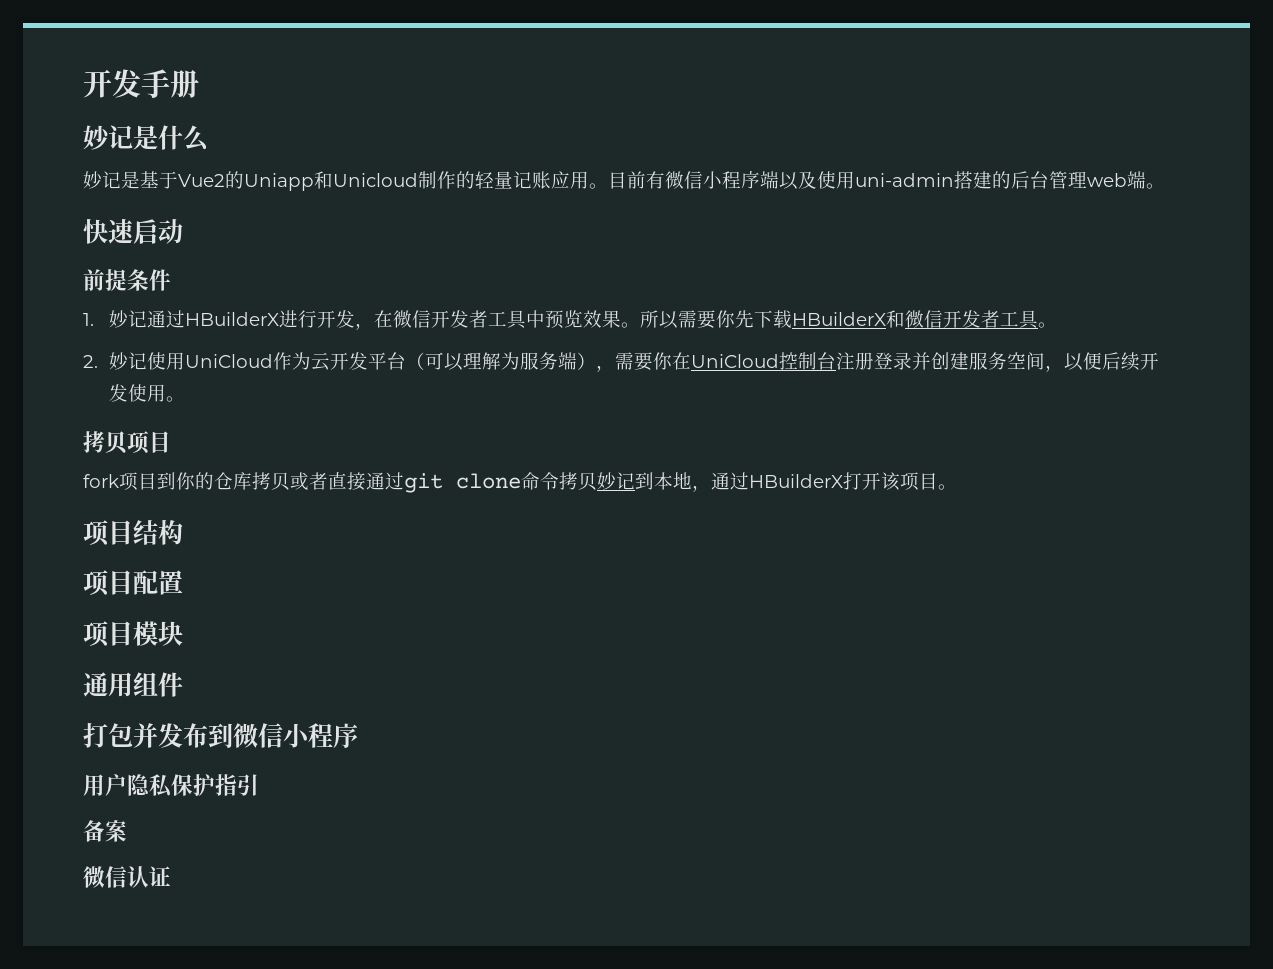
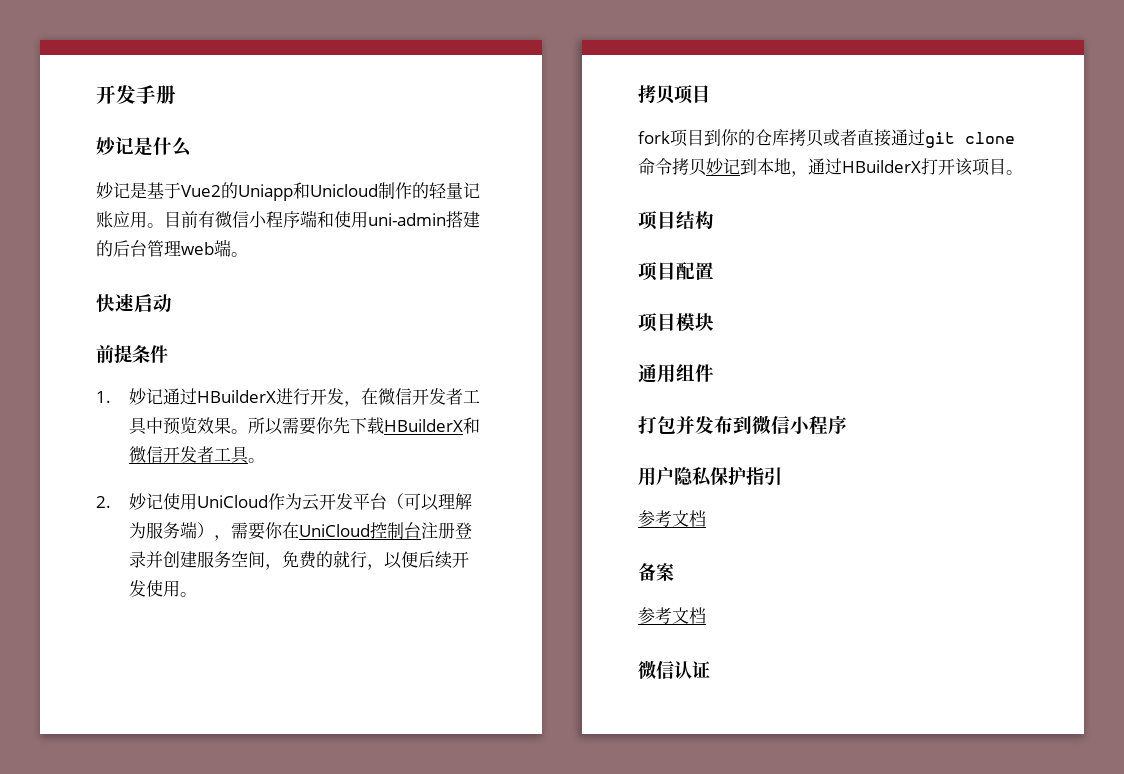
- 目前有微信小程序端以及使用uni-admin搭建的后台管理web端。
+ 目前有微信小程序端和使用uni-admin搭建的后台管理web端。
- 2.妙记使用UniCloud作为云开发平台（可以理解为服务端），需要你在UniCloud控制台注册登录并创建服务空间，以便后续开发使用。
+ 2.妙记使用UniCloud作为云开发平台（可以理解为服务端），需要你在UniCloud控制台注册登录并创建服务空间，免费的就行，以便后续开发使用。
  用户隐私保护指引
+ 参考文档
  备案
+ 参考文档

